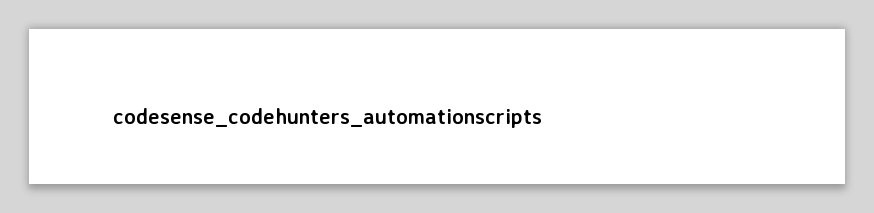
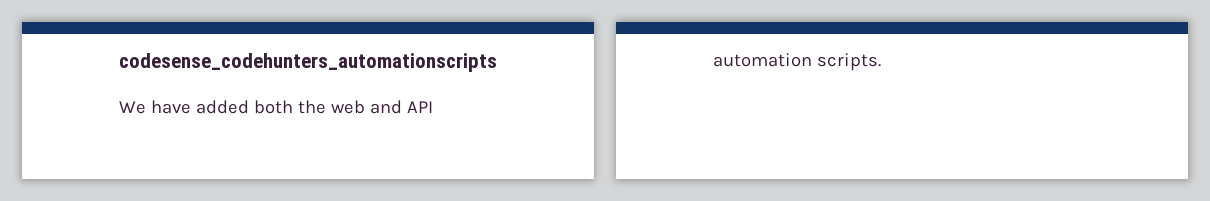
+ We have added both the web and API automation scripts.

